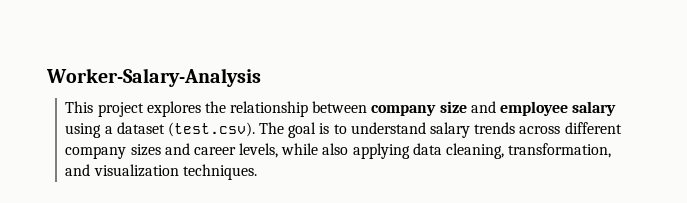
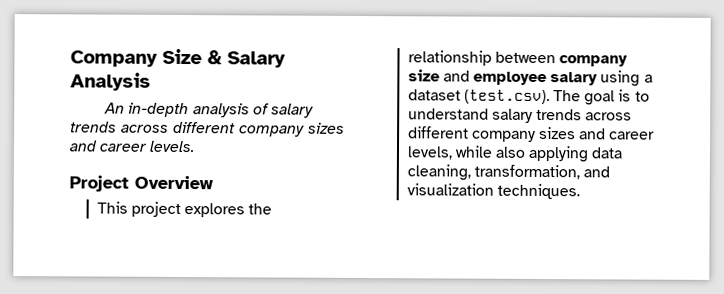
- Worker-Salary-Analysis
+ Company Size & Salary Analysis
+ An in-depth analysis of salary trends across different company sizes and career levels.
+ Project Overview

